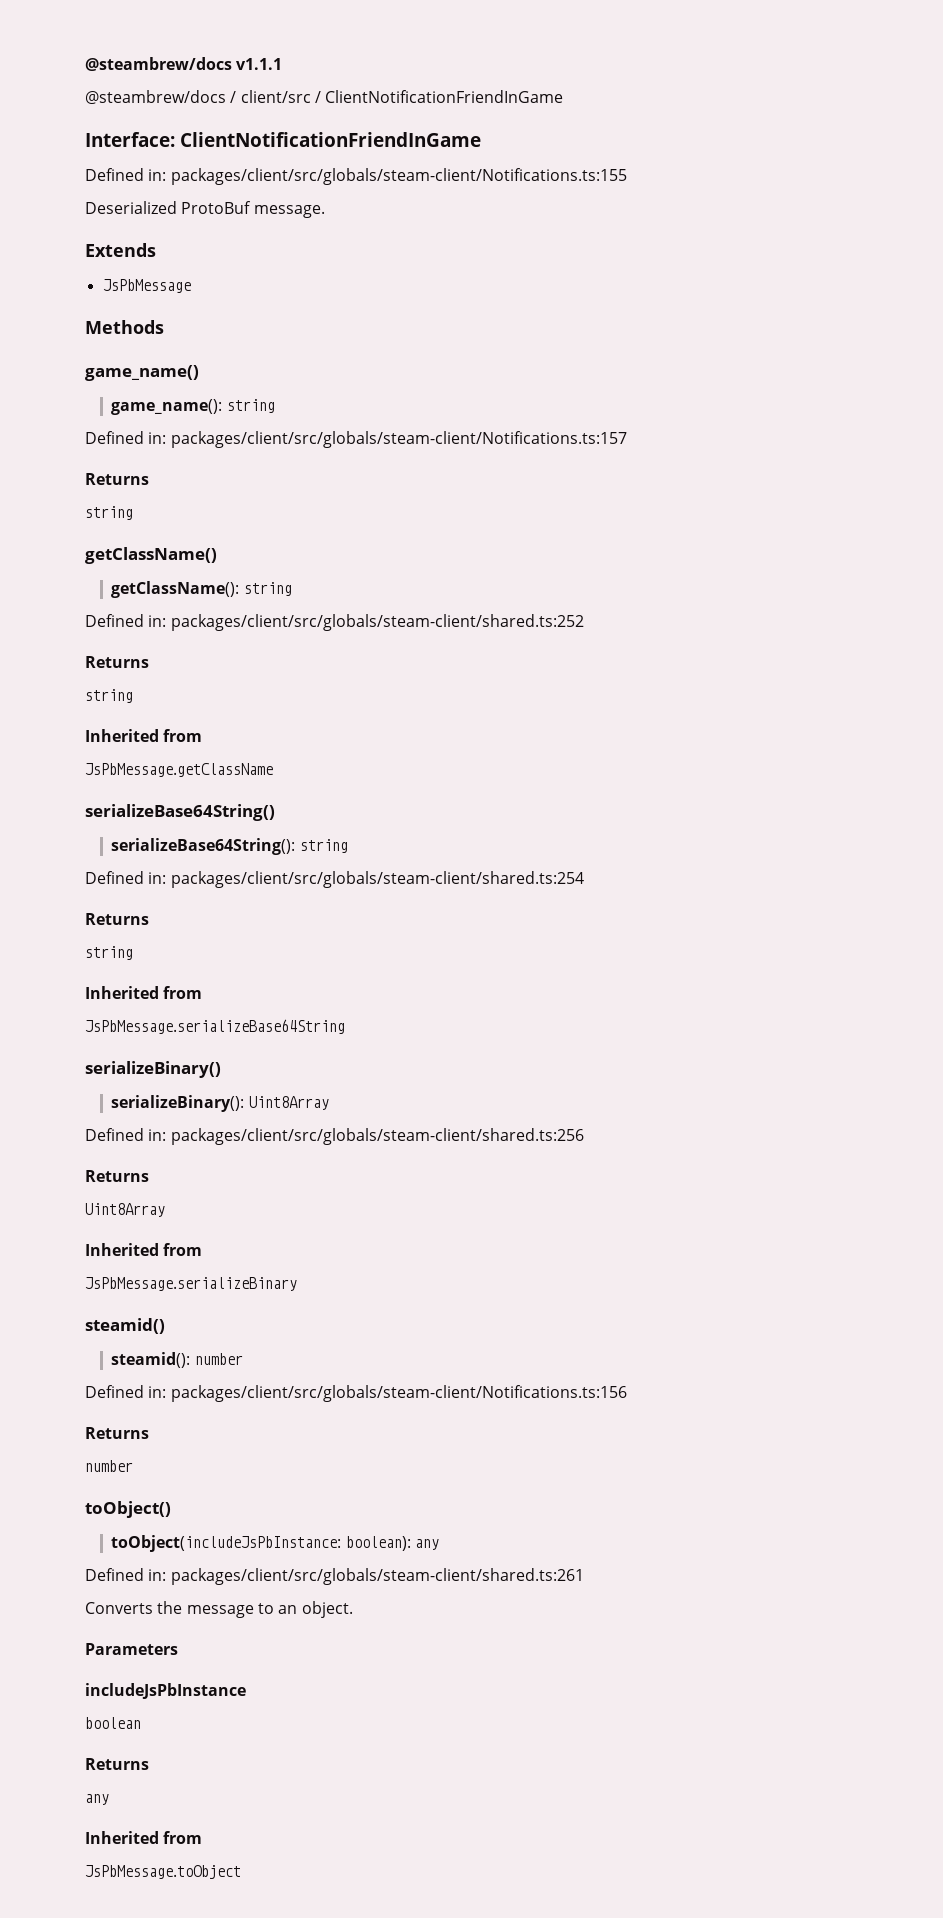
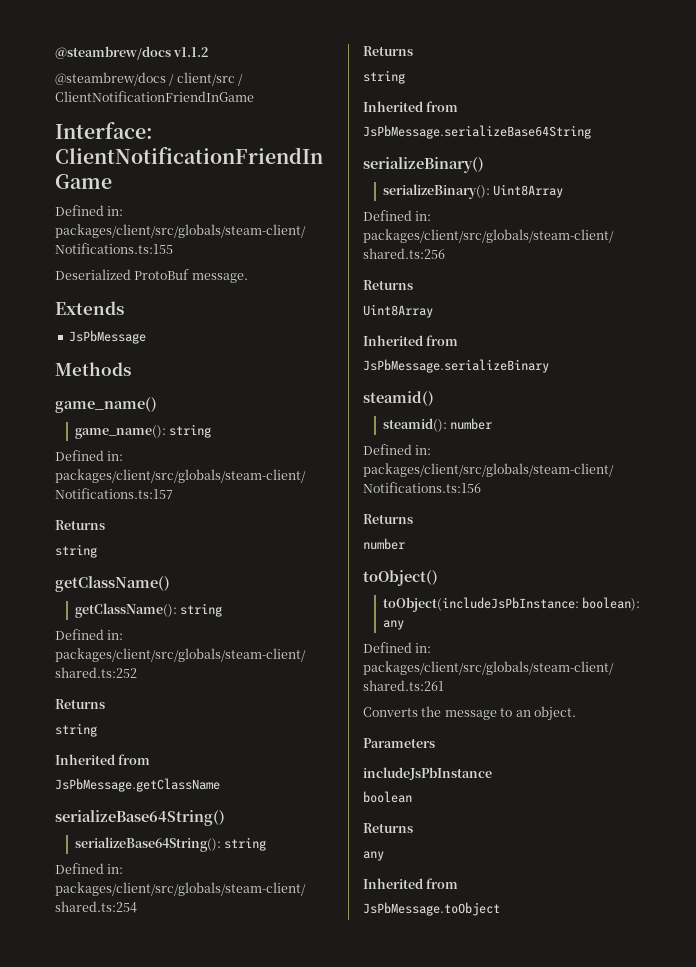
- @steambrew/docs v1.1.1
+ @steambrew/docs v1.1.2

